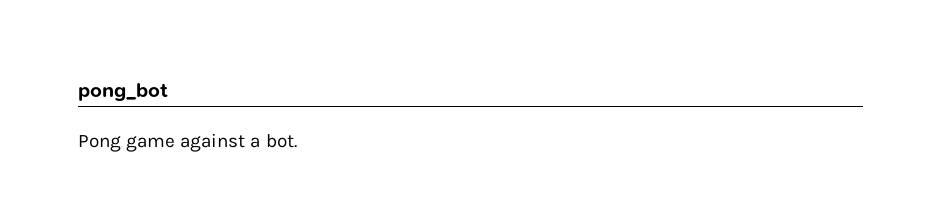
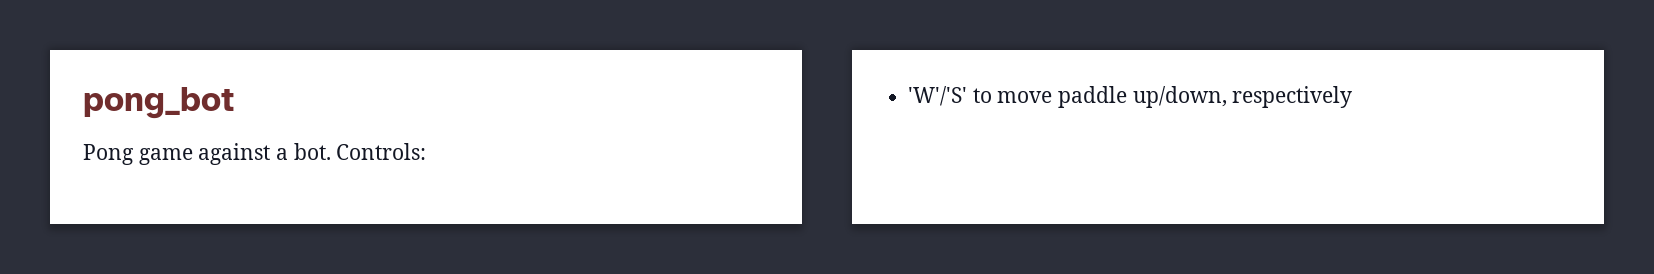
+ Controls:
+ 'W'/'S' to move paddle up/down, respectively

